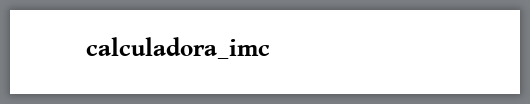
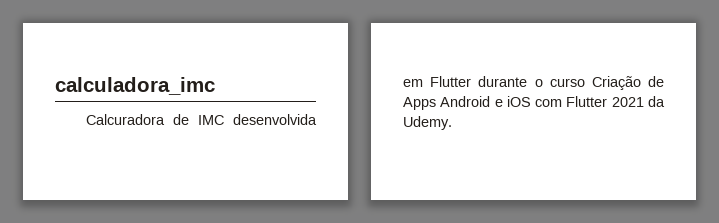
+ Calcuradora de IMC desenvolvida em Flutter durante o curso Criação de Apps Android e iOS com Flutter 2021 da Udemy.

